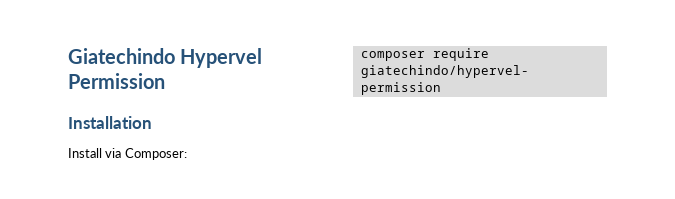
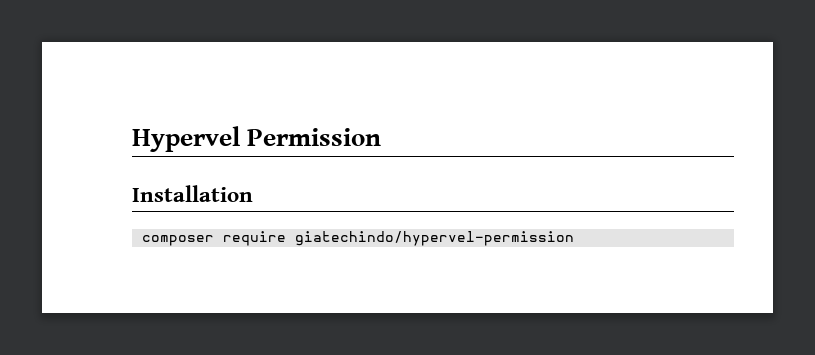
- Giatechindo Hypervel Permission
+ Hypervel Permission
- Install via Composer:

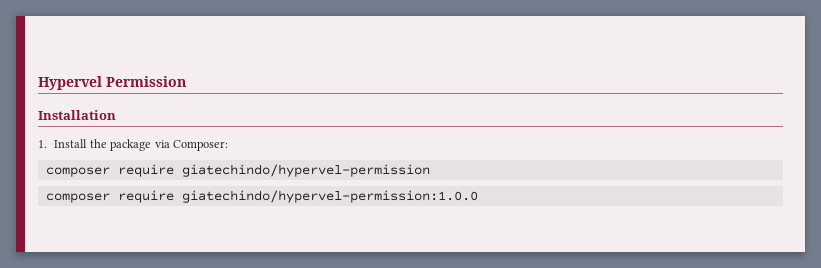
+ 1. Install the package via Composer:
+ composer require giatechindo/hypervel-permission:1.0.0

